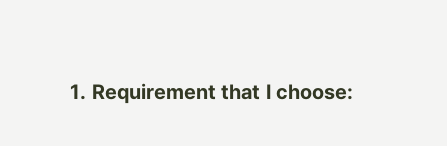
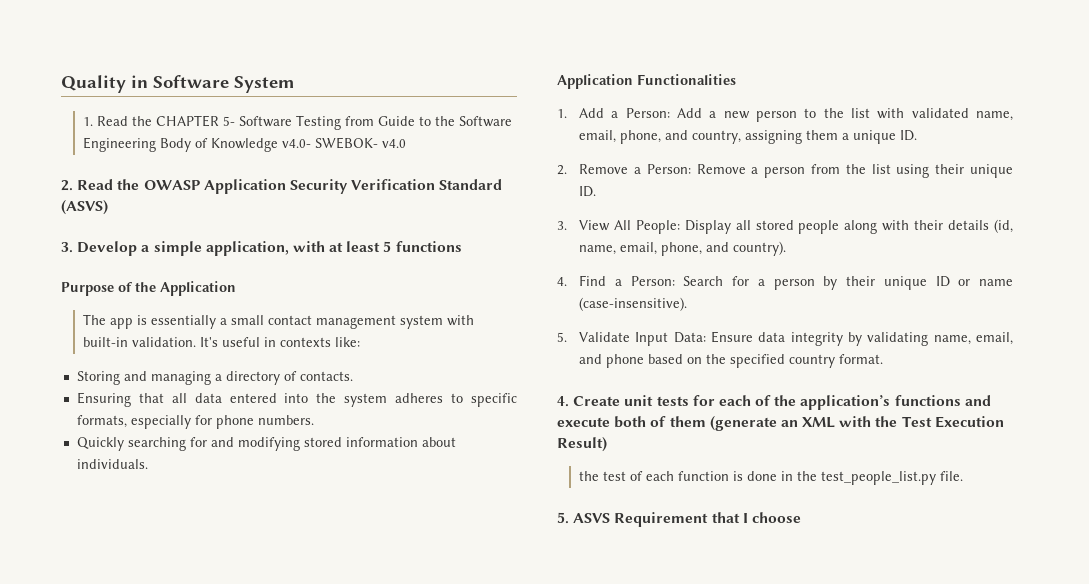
- 1. Requirement that I choose:
+ Quality in Software System
+ 1. Read the CHAPTER 5- Software Testing from Guide to the Software Engineering Body of Knowledge v4.0- SWEBOK- v4.0
+ 2. Read the OWASP Application Security Verification Standard (ASVS)
+ 3. Develop a simple application, with at least 5 functions
+ Purpose of the Application
+ The app is essentially a small contact management system with built-in validation. It's useful in contexts like:
+ Storing and managing a directory of contacts.
+ Ensuring that all data entered into the system adheres to specific formats, especially for phone numbers.
+ Quickly searching for and modifying stored information about individuals.
+ Application Functionalities
+ 1. Add a Person: Add a new person to the list with validated name, email, phone, and country, assigning them a unique ID.
+ 2. Remove a Person: Remove a person from the list using their unique ID.
+ 3. View All People: Display all stored people along with their details (id, name, email, phone, and country).
+ 4. Find a Person: Search for a person by their unique ID or name (case-insensitive).
+ 5. Validate Input Data: Ensure data integrity by validating name, email, and phone based on the specified country format.
+ 4. Create unit tests for each of the application’s functions and execute both of them (generate an XML with the Test Execution Result)
+ the test of each function is done in the test_people_list.py file.
+ 5. ASVS Requirement that I choose

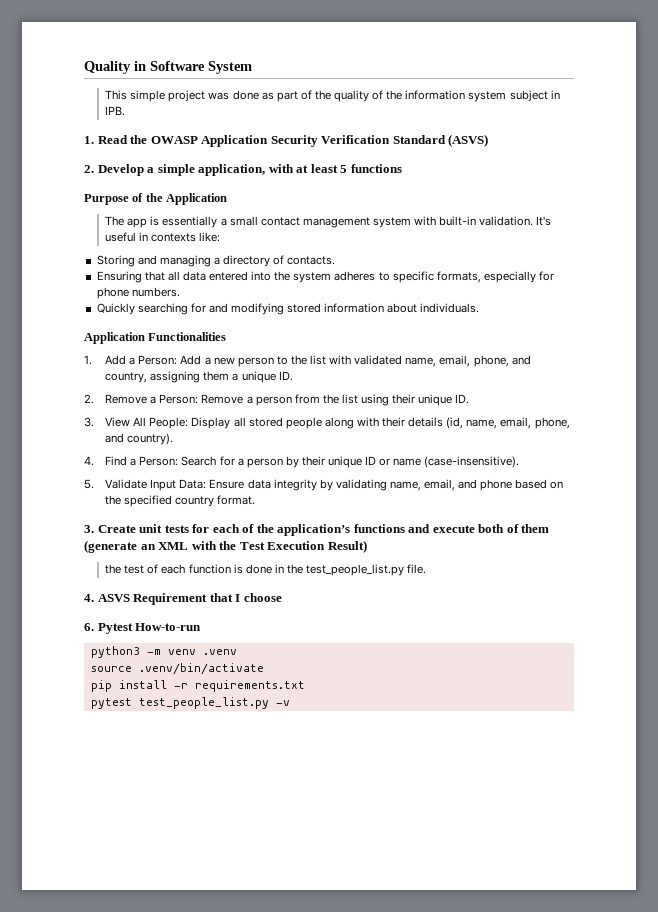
- 1. Read the CHAPTER 5- Software Testing from Guide to the Software Engineering Body of Knowledge v4.0- SWEBOK- v4.0
- 2. Read the OWASP Application Security Verification Standard (ASVS)
+ This simple project was done as part of the quality of the information system subject in IPB.
+ 1. Read the OWASP Application Security Verification Standard (ASVS)
- 3. Develop a simple application, with at least 5 functions
+ 2. Develop a simple application, with at least 5 functions
- 4. Create unit tests for each of the application’s functions and execute both of them (generate an XML with the Test Execution Result)
+ 3. Create unit tests for each of the application’s functions and execute both of them (generate an XML with the Test Execution Result)
- 5. ASVS Requirement that I choose
+ 4. ASVS Requirement that I choose
+ 6. Pytest How-to-run
+ python3 -m venv .venv
+ source .venv/bin/activate
+ pip install -r requirements.txt
+ pytest test_people_list.py -v

